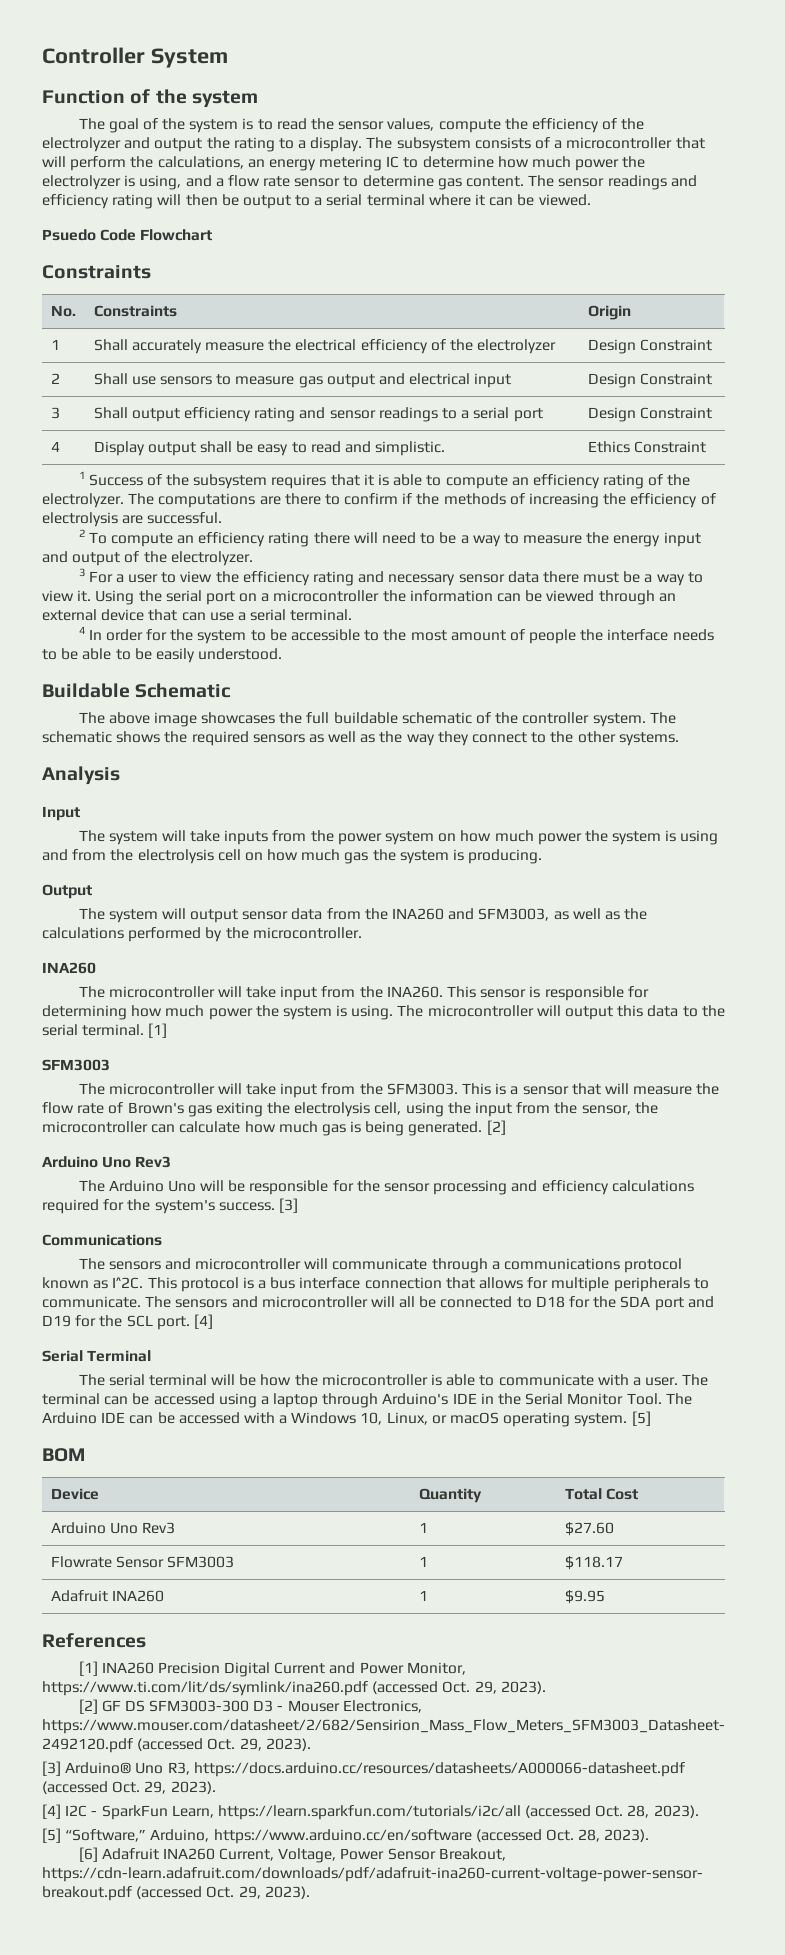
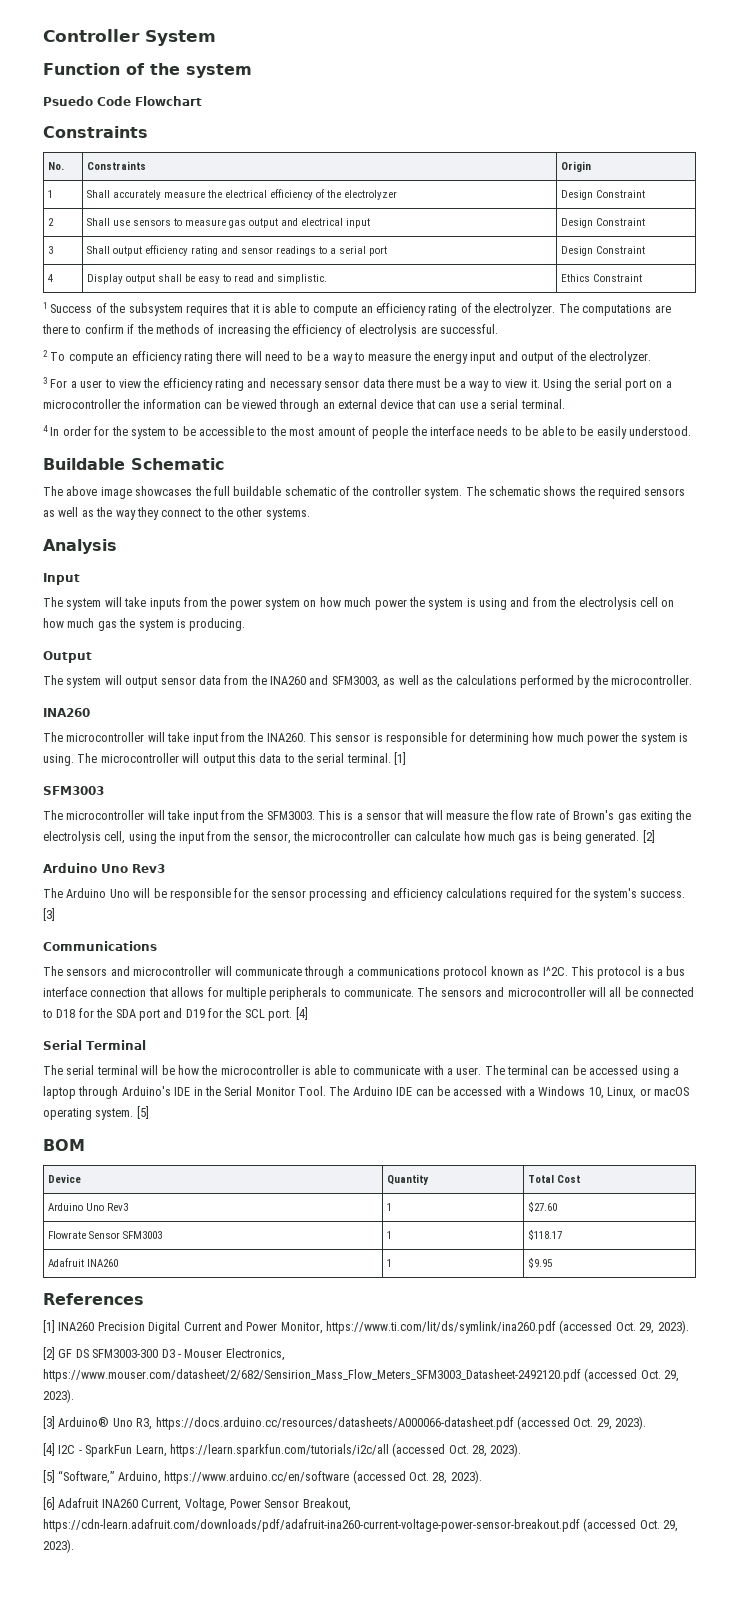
- The goal of the system is to read the sensor values, compute the efficiency of the electrolyzer and output the rating to a display. The subsystem consists of a microcontroller that will perform the calculations, an energy metering IC to determine how much power the electrolyzer is using, and a flow rate sensor to determine gas content. The sensor readings and efficiency rating will then be output to a serial terminal where it can be viewed.

